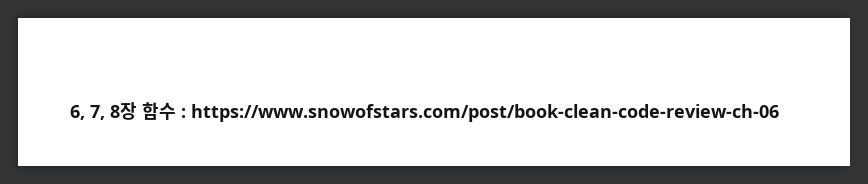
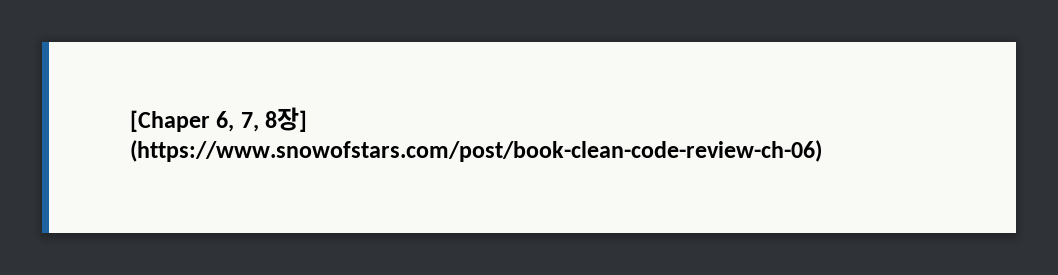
- 6, 7, 8장 함수 : https://www.snowofstars.com/post/book-clean-code-review-ch-06
+ [Chaper 6, 7, 8장] (https://www.snowofstars.com/post/book-clean-code-review-ch-06)

